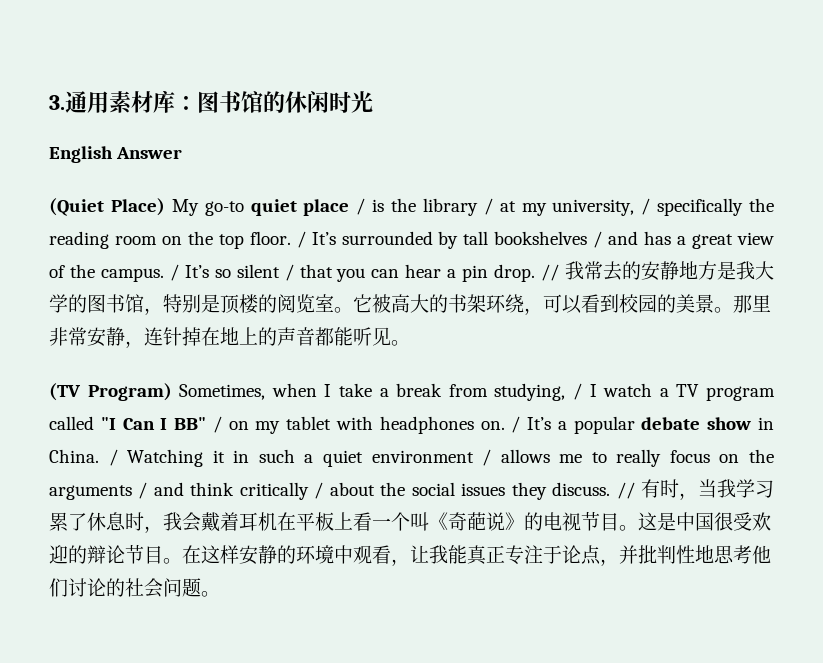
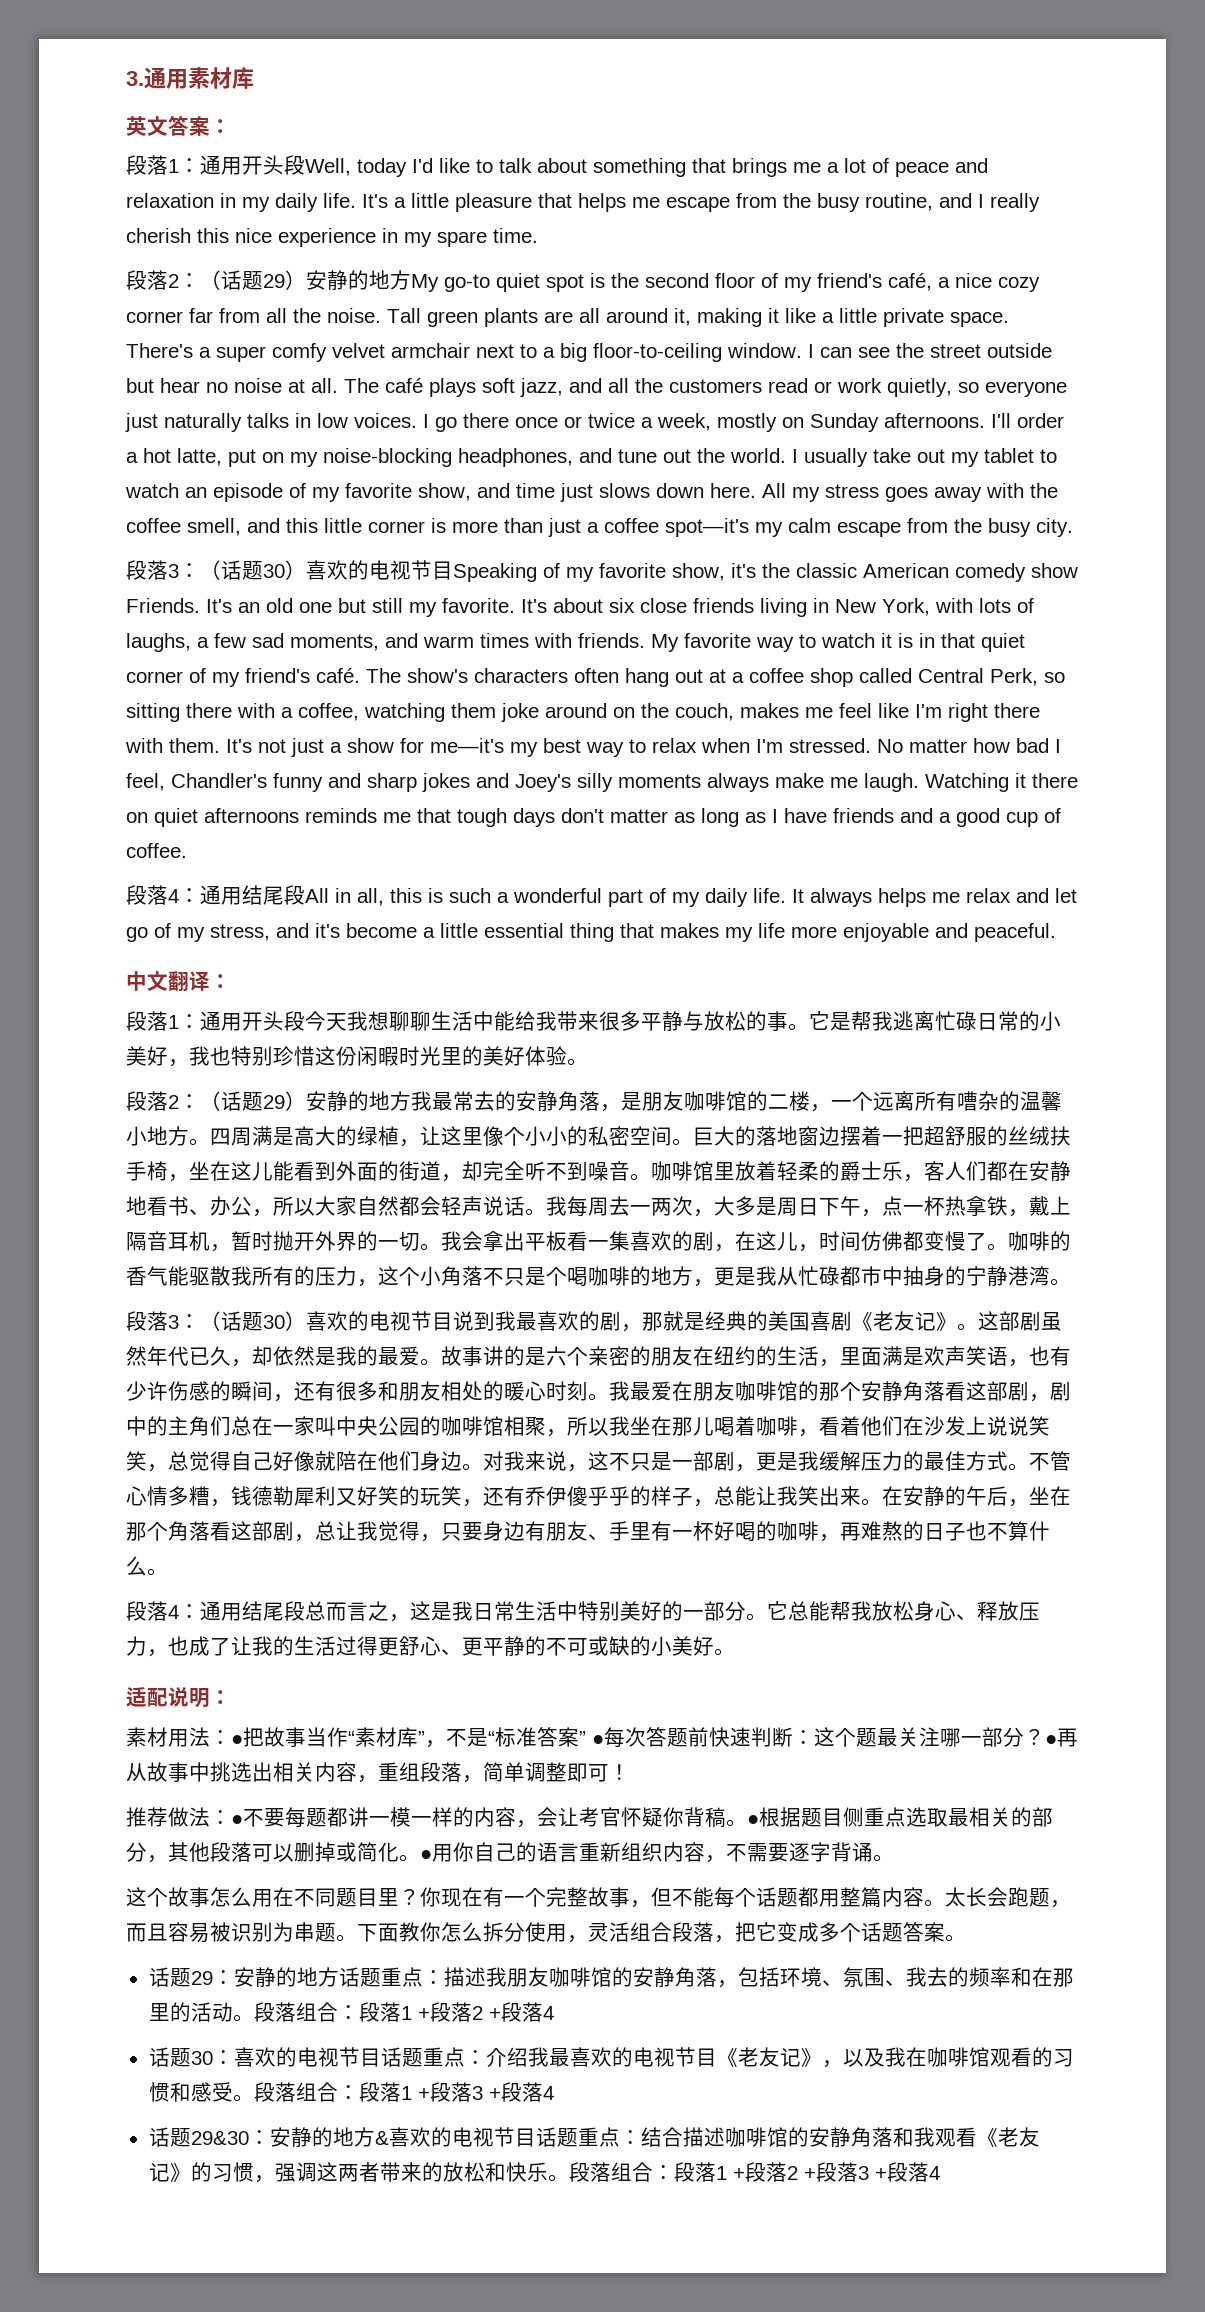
- 3.通用素材库：图书馆的休闲时光
- English Answer
- (Quiet Place) My go-to quiet place / is the library / at my university, / specifically the reading room on the top floor. / It’s surrounded by tall bookshelves / and has a great view of the campus. / It’s so silent / that you can hear a pin drop. // 我常去的安静地方是我大学的图书馆，特别是顶楼的阅览室。它被高大的书架环绕，可以看到校园的美景。那里非常安静，连针掉在地上的声音都能听见。
- (TV Program) Sometimes, when I take a break from studying, / I watch a TV program called "I Can I BB" / on my tablet with headphones on. / It’s a popular debate show in China. / Watching it in such a quiet environment / allows me to really focus on the arguments / and think critically / about the social issues they discuss. // 有时，当我学习累了休息时，我会戴着耳机在平板上看一个叫《奇葩说》的电视节目。这是中国很受欢迎的辩论节目。在这样安静的环境中观看，让我能真正专注于论点，并批判性地思考他们讨论的社会问题。
+ 3.通用素材库
+ 英文答案：
+ 段落1：通用开头段Well, today I'd like to talk about something that brings me a lot of peace and relaxation in my daily life. It's a little pleasure that helps me escape from the busy routine, and I really cherish this nice experience in my spare time.
+ 段落2：（话题29）安静的地方My go-to quiet spot is the second floor of my friend's café, a nice cozy corner far from all the noise. Tall green plants are all around it, making it like a little private space. There's a super comfy velvet armchair next to a big floor-to-ceiling window. I can see the street outside but hear no noise at all. The café plays soft jazz, and all the customers read or work quietly, so everyone just naturally talks in low voices. I go there once or twice a week, mostly on Sunday afternoons. I'll order a hot latte, put on my noise-blocking headphones, and tune out the world. I usually take out my tablet to watch an episode of my favorite show, and time just slows down here. All my stress goes away with the coffee smell, and this little corner is more than just a coffee spot—it's my calm escape from the busy city.
+ 段落3：（话题30）喜欢的电视节目Speaking of my favorite show, it's the classic American comedy show Friends. It's an old one but still my favorite. It's about six close friends living in New York, with lots of laughs, a few sad moments, and warm times with friends. My favorite way to watch it is in that quiet corner of my friend's café. The show's characters often hang out at a coffee shop called Central Perk, so sitting there with a coffee, watching them joke around on the couch, makes me feel like I'm right there with them. It's not just a show for me—it's my best way to relax when I'm stressed. No matter how bad I feel, Chandler's funny and sharp jokes and Joey's silly moments always make me laugh. Watching it there on quiet afternoons reminds me that tough days don't matter as long as I have friends and a good cup of coffee.
+ 段落4：通用结尾段All in all, this is such a wonderful part of my daily life. It always helps me relax and let go of my stress, and it's become a little essential thing that makes my life more enjoyable and peaceful.
+ 中文翻译：
+ 段落1：通用开头段今天我想聊聊生活中能给我带来很多平静与放松的事。它是帮我逃离忙碌日常的小美好，我也特别珍惜这份闲暇时光里的美好体验。
+ 段落2：（话题29）安静的地方我最常去的安静角落，是朋友咖啡馆的二楼，一个远离所有嘈杂的温馨小地方。四周满是高大的绿植，让这里像个小小的私密空间。巨大的落地窗边摆着一把超舒服的丝绒扶手椅，坐在这儿能看到外面的街道，却完全听不到噪音。咖啡馆里放着轻柔的爵士乐，客人们都在安静地看书、办公，所以大家自然都会轻声说话。我每周去一两次，大多是周日下午，点一杯热拿铁，戴上隔音耳机，暂时抛开外界的一切。我会拿出平板看一集喜欢的剧，在这儿，时间仿佛都变慢了。咖啡的香气能驱散我所有的压力，这个小角落不只是个喝咖啡的地方，更是我从忙碌都市中抽身的宁静港湾。
+ 段落3：（话题30）喜欢的电视节目说到我最喜欢的剧，那就是经典的美国喜剧《老友记》。这部剧虽然年代已久，却依然是我的最爱。故事讲的是六个亲密的朋友在纽约的生活，里面满是欢声笑语，也有少许伤感的瞬间，还有很多和朋友相处的暖心时刻。我最爱在朋友咖啡馆的那个安静角落看这部剧，剧中的主角们总在一家叫中央公园的咖啡馆相聚，所以我坐在那儿喝着咖啡，看着他们在沙发上说说笑笑，总觉得自己好像就陪在他们身边。对我来说，这不只是一部剧，更是我缓解压力的最佳方式。不管心情多糟，钱德勒犀利又好笑的玩笑，还有乔伊傻乎乎的样子，总能让我笑出来。在安静的午后，坐在那个角落看这部剧，总让我觉得，只要身边有朋友、手里有一杯好喝的咖啡，再难熬的日子也不算什么。
+ 段落4：通用结尾段总而言之，这是我日常生活中特别美好的一部分。它总能帮我放松身心、释放压力，也成了让我的生活过得更舒心、更平静的不可或缺的小美好。
+ 适配说明：
+ 素材用法：●把故事当作“素材库”，不是“标准答案” ●每次答题前快速判断：这个题最关注哪一部分？●再从故事中挑选出相关内容，重组段落，简单调整即可！
+ 推荐做法：●不要每题都讲一模一样的内容，会让考官怀疑你背稿。●根据题目侧重点选取最相关的部分，其他段落可以删掉或简化。●用你自己的语言重新组织内容，不需要逐字背诵。
+ 这个故事怎么用在不同题目里？你现在有一个完整故事，但不能每个话题都用整篇内容。太长会跑题，而且容易被识别为串题。下面教你怎么拆分使用，灵活组合段落，把它变成多个话题答案。
+ 话题29：安静的地方话题重点：描述我朋友咖啡馆的安静角落，包括环境、氛围、我去的频率和在那里的活动。段落组合：段落1 +段落2 +段落4
+ 话题30：喜欢的电视节目话题重点：介绍我最喜欢的电视节目《老友记》，以及我在咖啡馆观看的习惯和感受。段落组合：段落1 +段落3 +段落4
+ 话题29&30：安静的地方&喜欢的电视节目话题重点：结合描述咖啡馆的安静角落和我观看《老友记》的习惯，强调这两者带来的放松和快乐。段落组合：段落1 +段落2 +段落3 +段落4

